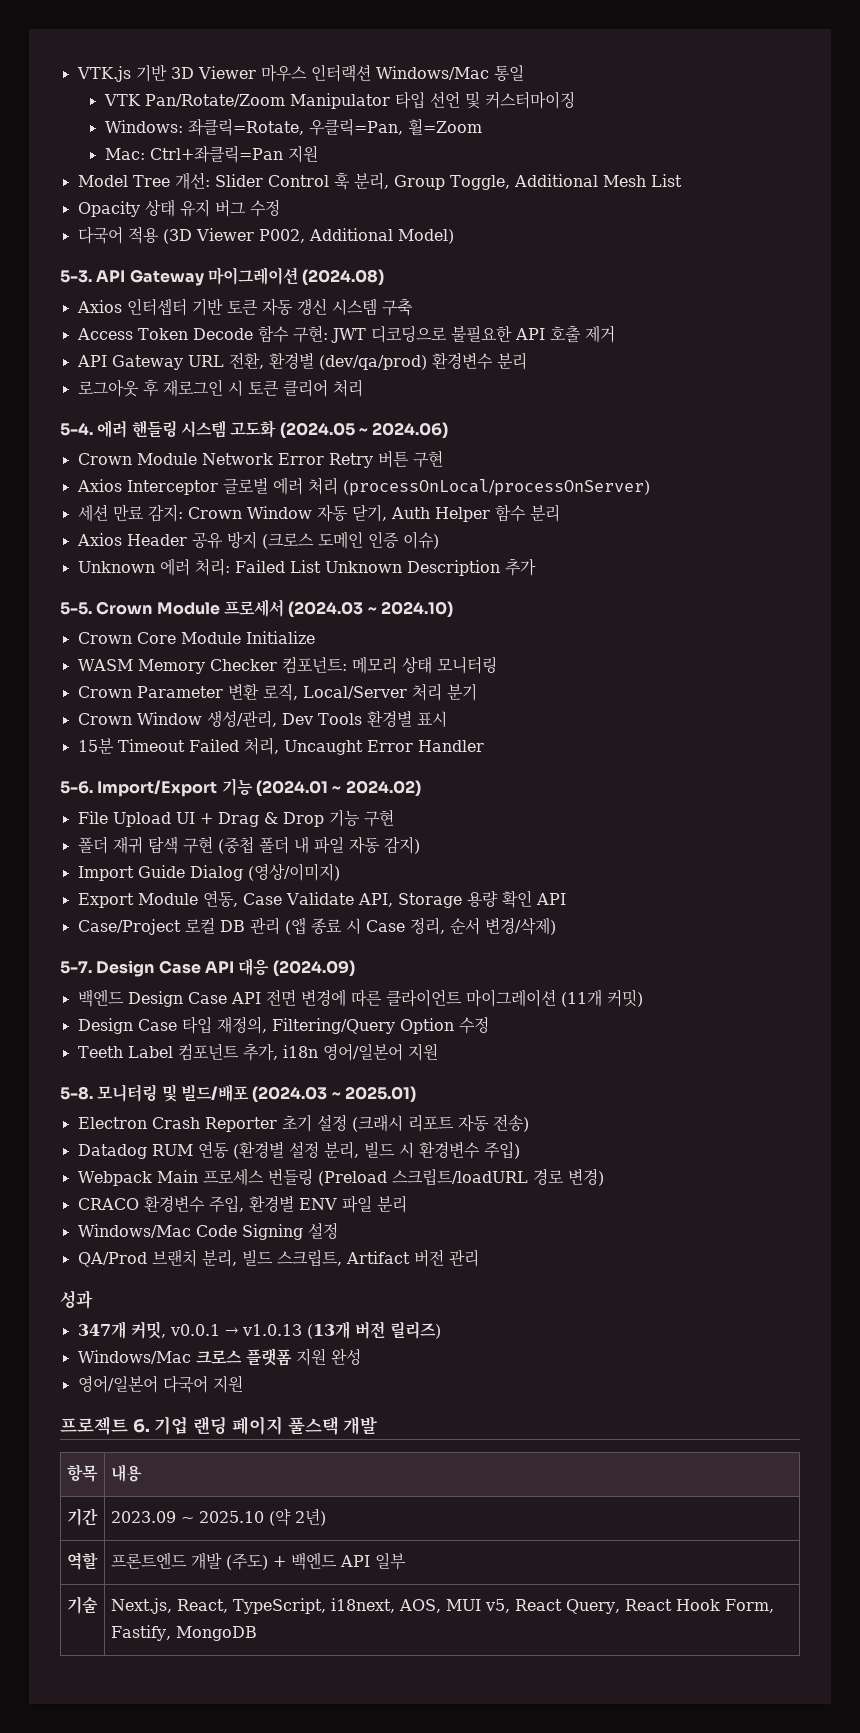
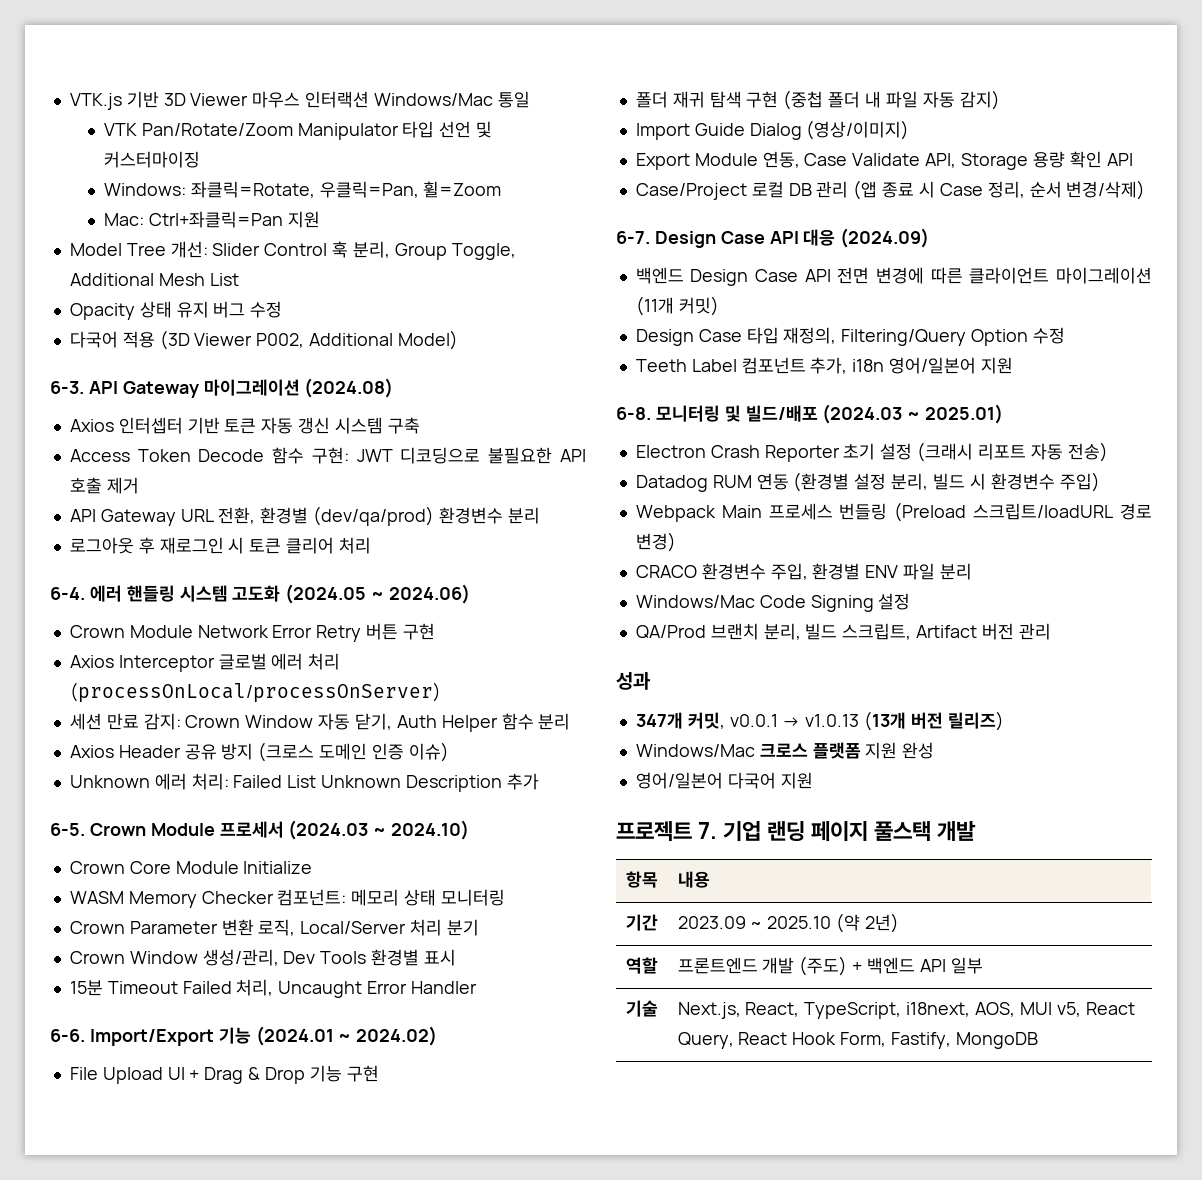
- 5-3.
+ 6-3.
- 5-4.
+ 6-4.
- 5-5.
+ 6-5.
- 5-6.
+ 6-6.
- 5-7.
+ 6-7.
- 5-8.
+ 6-8.
- 프로젝트 6. 기업 랜딩 페이지 풀스택 개발
+ 프로젝트 7. 기업 랜딩 페이지 풀스택 개발

